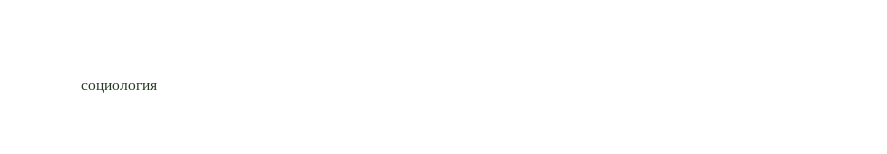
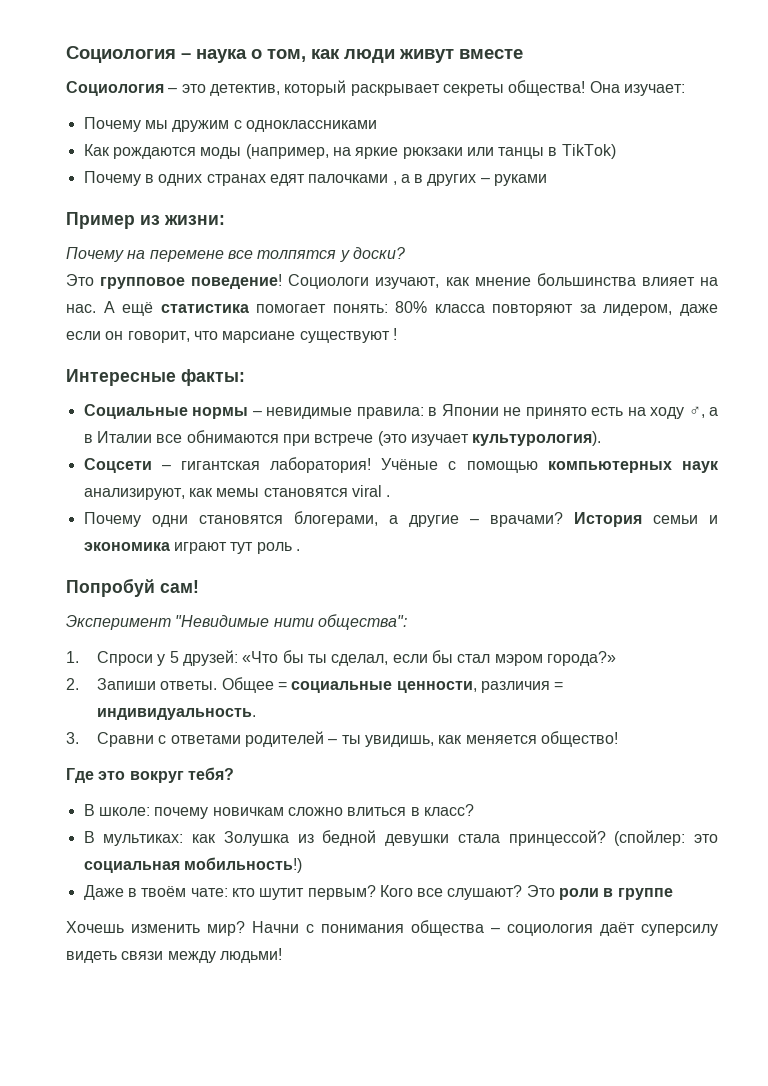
- социология
+ Социология – наука о том, как люди живут вместе
+ Социология – это детектив, который раскрывает секреты общества! Она изучает:
+ Почему мы дружим с одноклассниками
+ Как рождаются моды (например, на яркие рюкзаки или танцы в TikTok)
+ Почему в одних странах едят палочками , а в других – руками
+ Пример из жизни:
+ Почему на перемене все толпятся у доски?
+ Это групповое поведение! Социологи изучают, как мнение большинства влияет на нас. А ещё статистика помогает понять: 80% класса повторяют за лидером, даже если он говорит, что марсиане существуют !
+ Интересные факты:
+ Социальные нормы – невидимые правила: в Японии не принято есть на ходу ♂, а в Италии все обнимаются при встрече (это изучает культурология).
+ Соцсети – гигантская лаборатория! Учёные с помощью компьютерных наук анализируют, как мемы становятся viral .
+ Почему одни становятся блогерами, а другие – врачами? История семьи и экономика играют тут роль .
+ Попробуй сам!
+ Эксперимент "Невидимые нити общества":
+ 1. Спроси у 5 друзей: «Что бы ты сделал, если бы стал мэром города?»
+ 2. Запиши ответы. Общее = социальные ценности, различия = индивидуальность.
+ 3. Сравни с ответами родителей – ты увидишь, как меняется общество!
+ Где это вокруг тебя?
+ В школе: почему новичкам сложно влиться в класс?
+ В мультиках: как Золушка из бедной девушки стала принцессой? (спойлер: это социальная мобильность!)
+ Даже в твоём чате: кто шутит первым? Кого все слушают? Это роли в группе
+ Хочешь изменить мир? Начни с понимания общества – социология даёт суперсилу видеть связи между людьми!

